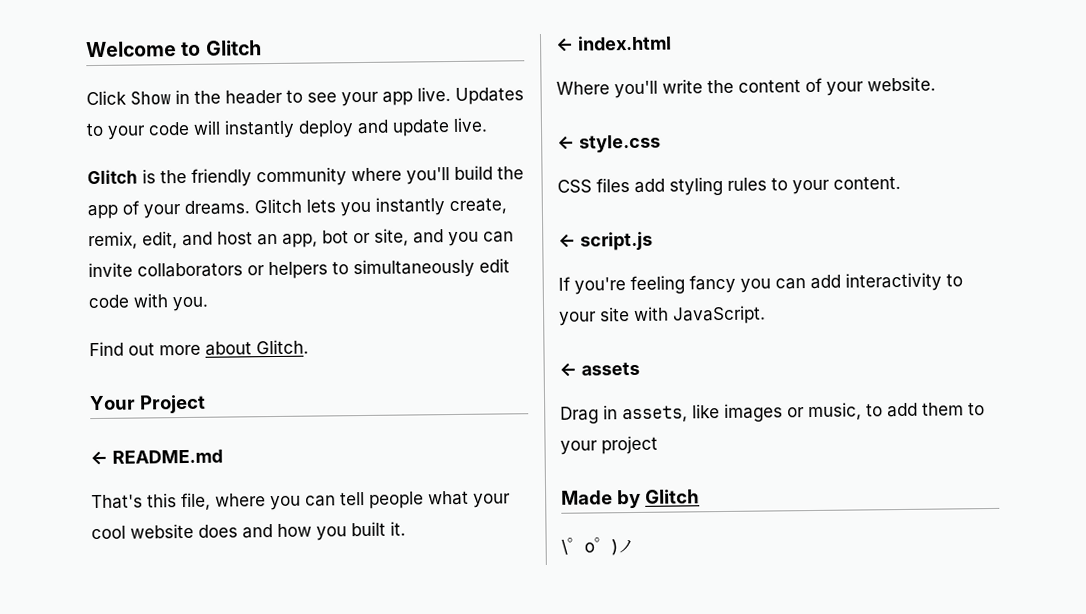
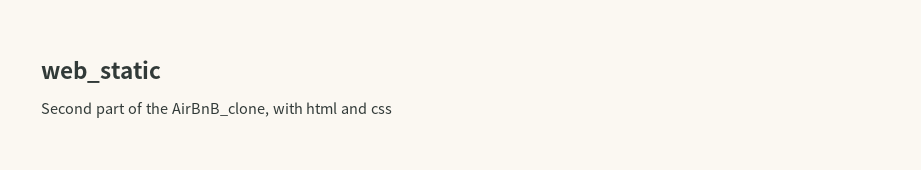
- Welcome to Glitch
- Click Show in the header to see your app live. Updates to your code will instantly deploy and update live.
- Glitch is the friendly community where you'll build the app of your dreams. Glitch lets you instantly create, remix, edit, and host an app, bot or site, and you can invite collaborators or helpers to simultaneously edit code with you.
- Find out more about Glitch.
- Your Project
- ← README.md
- That's this file, where you can tell people what your cool website does and how you built it.
- ← index.html
- Where you'll write the content of your website.
- ← style.css
- CSS files add styling rules to your content.
- ← script.js
- If you're feeling fancy you can add interactivity to your site with JavaScript.
- ← assets
- Drag in assets, like images or music, to add them to your project
- Made by Glitch
- \゜o゜)ノ
+ web_static
+ Second part of the AirBnB_clone, with html and css

